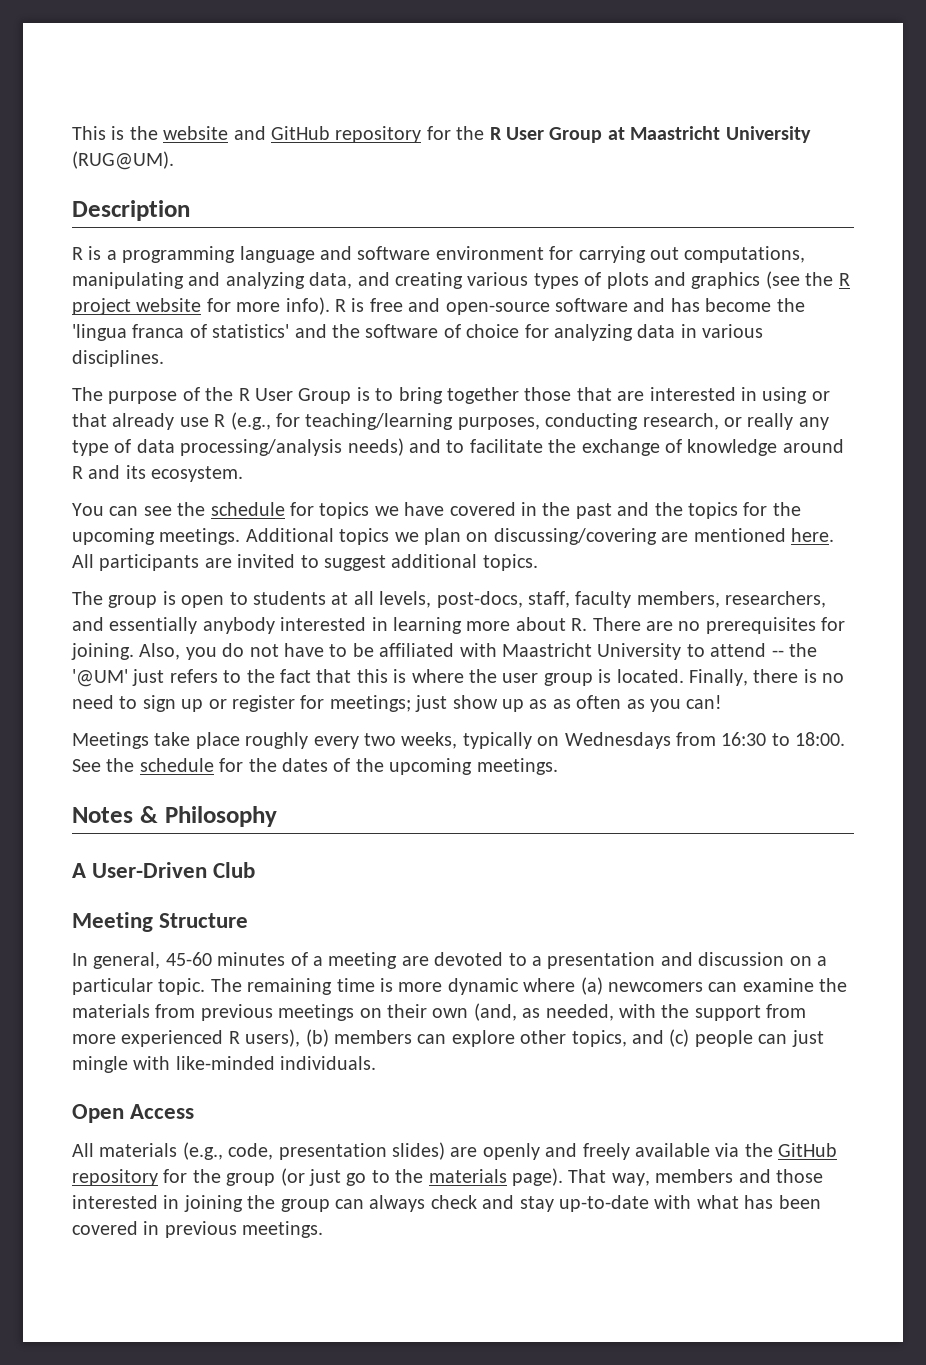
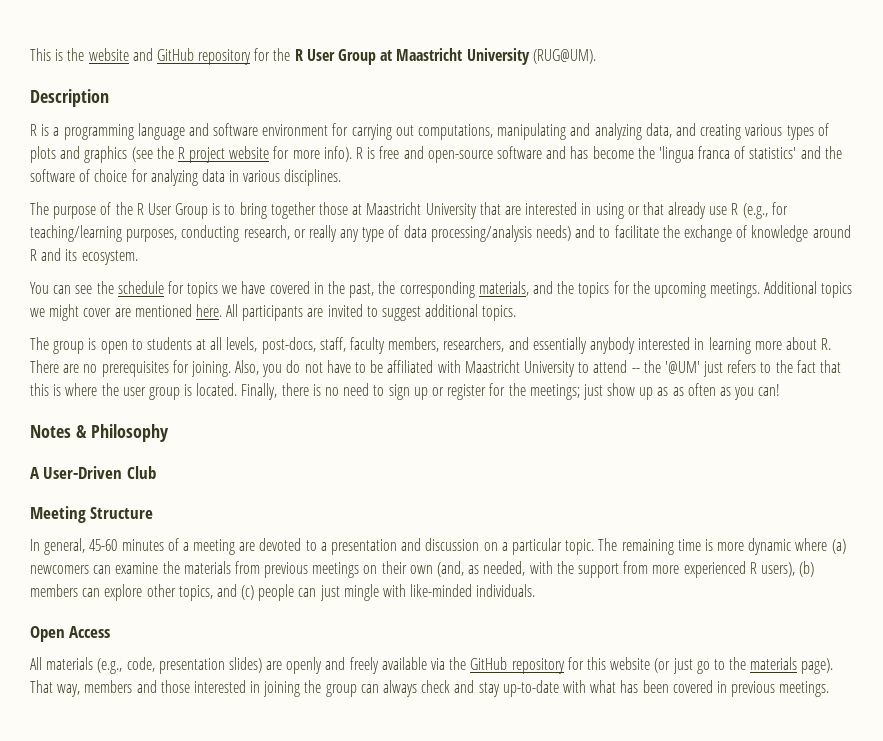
- The purpose of the R User Group is to bring together those that are interested in using or that already use R (e.g., for teaching/learning purposes, conducting research, or really any type of data processing/analysis needs) and to facilitate the exchange of knowledge around R and its ecosystem.
+ The purpose of the R User Group is to bring together those at Maastricht University that are interested in using or that already use R (e.g., for teaching/learning purposes, conducting research, or really any type of data processing/analysis needs) and to facilitate the exchange of knowledge around R and its ecosystem.
- You can see the schedule for topics we have covered in the past and the topics for the upcoming meetings.
+ You can see the schedule for topics we have covered in the past, the corresponding materials, and the topics for the upcoming meetings.
- Additional topics we plan on discussing/covering are mentioned here.
+ Additional topics we might cover are mentioned here.
- Finally, there is no need to sign up or register for meetings; just show up as as often as you can!
+ Finally, there is no need to sign up or register for the meetings; just show up as as often as you can!
- Meetings take place roughly every two weeks, typically on Wednesdays from 16:30 to 18:00. See the schedule for the dates of the upcoming meetings.
- All materials (e.g., code, presentation slides) are openly and freely available via the GitHub repository for the group (or just go to the materials page).
+ All materials (e.g., code, presentation slides) are openly and freely available via the GitHub repository for this website (or just go to the materials page).

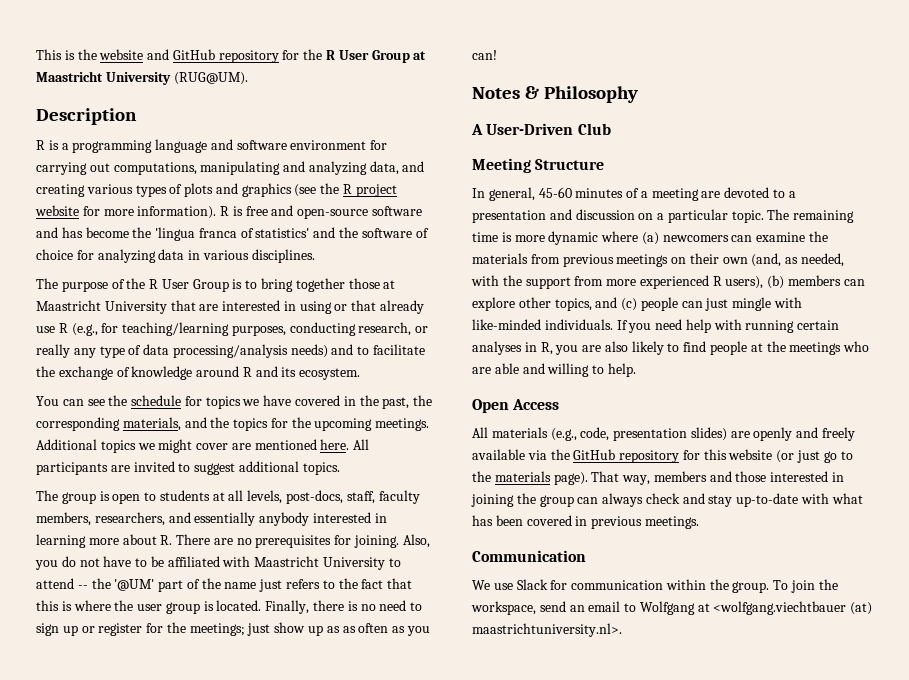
- R is a programming language and software environment for carrying out computations, manipulating and analyzing data, and creating various types of plots and graphics (see the R project website for more info).
+ R is a programming language and software environment for carrying out computations, manipulating and analyzing data, and creating various types of plots and graphics (see the R project website for more information).
- Also, you do not have to be affiliated with Maastricht University to attend -- the '@UM' just refers to the fact that this is where the user group is located.
+ Also, you do not have to be affiliated with Maastricht University to attend -- the '@UM' part of the name just refers to the fact that this is where the user group is located.
+ If you need help with running certain analyses in R, you are also likely to find people at the meetings who are able and willing to help.
+ Communication
+ We use Slack for communication within the group. To join the workspace, send an email to Wolfgang at <wolfgang.viechtbauer (at) maastrichtuniversity.nl>.

